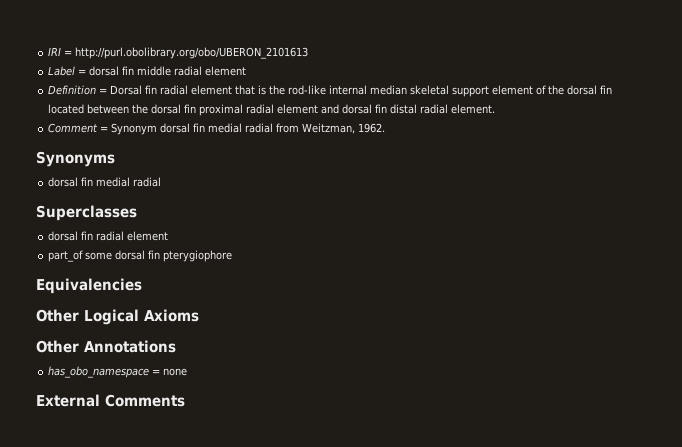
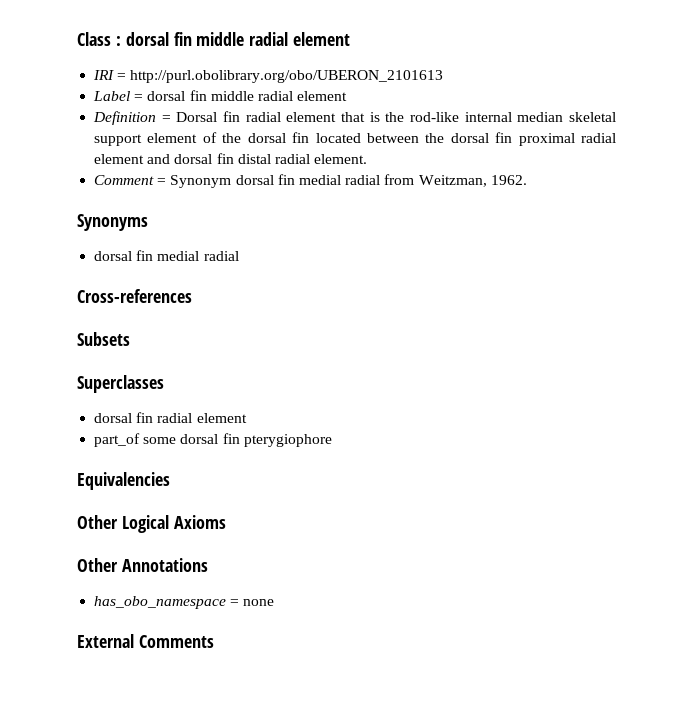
+ Class : dorsal fin middle radial element
+ Cross-references
+ Subsets

